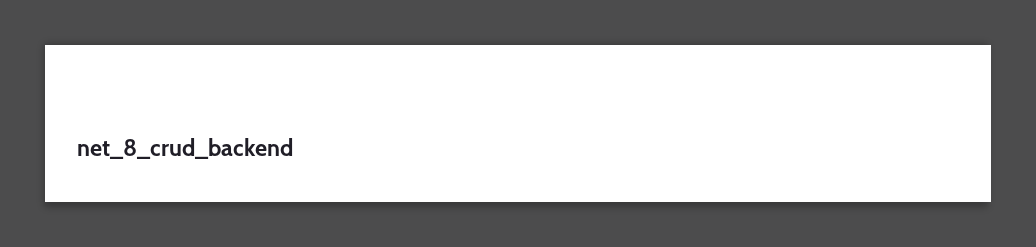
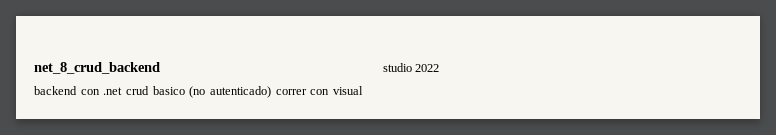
+ backend con .net crud basico (no autenticado) correr con visual studio 2022

